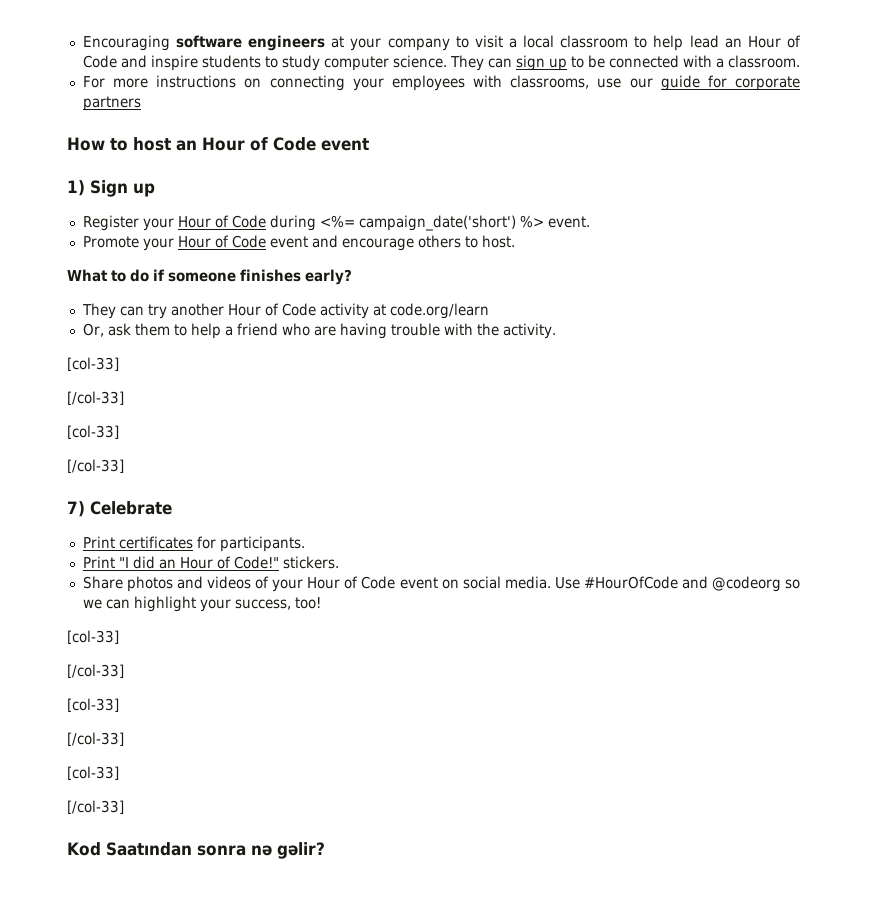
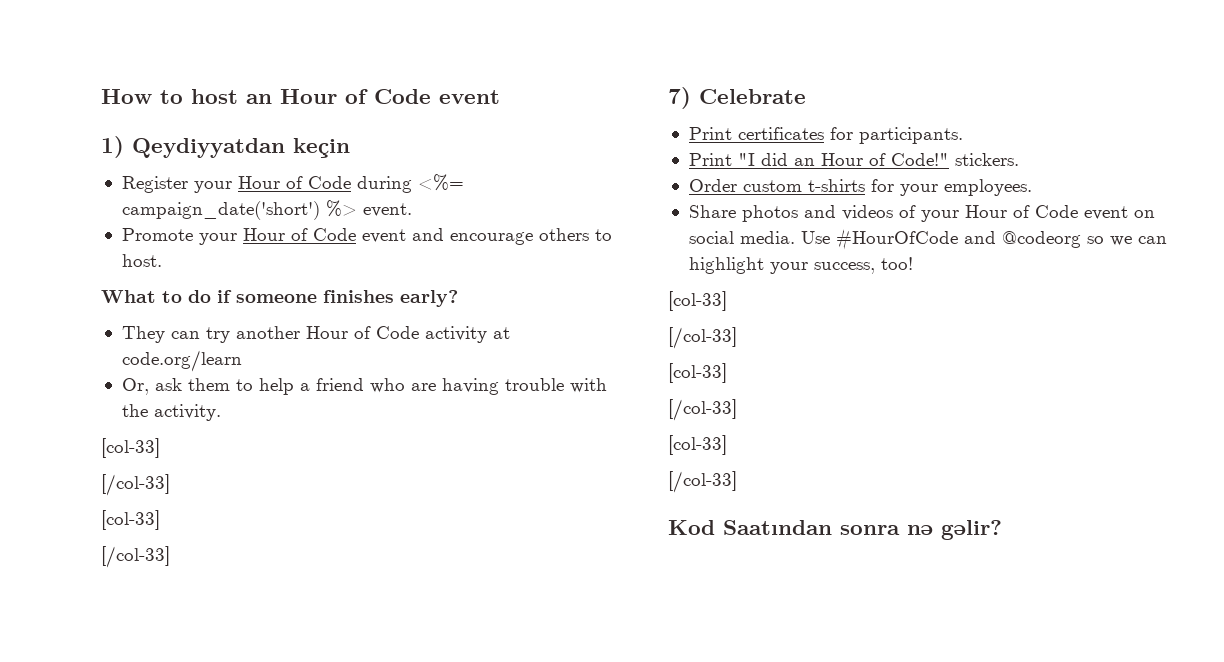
- Encouraging software engineers at your company to visit a local classroom to help lead an Hour of Code and inspire students to study computer science. They can sign up to be connected with a classroom.
- For more instructions on connecting your employees with classrooms, use our guide for corporate partners
- 1) Sign up
+ 1) Qeydiyyatdan keçin
+ Order custom t-shirts for your employees.

